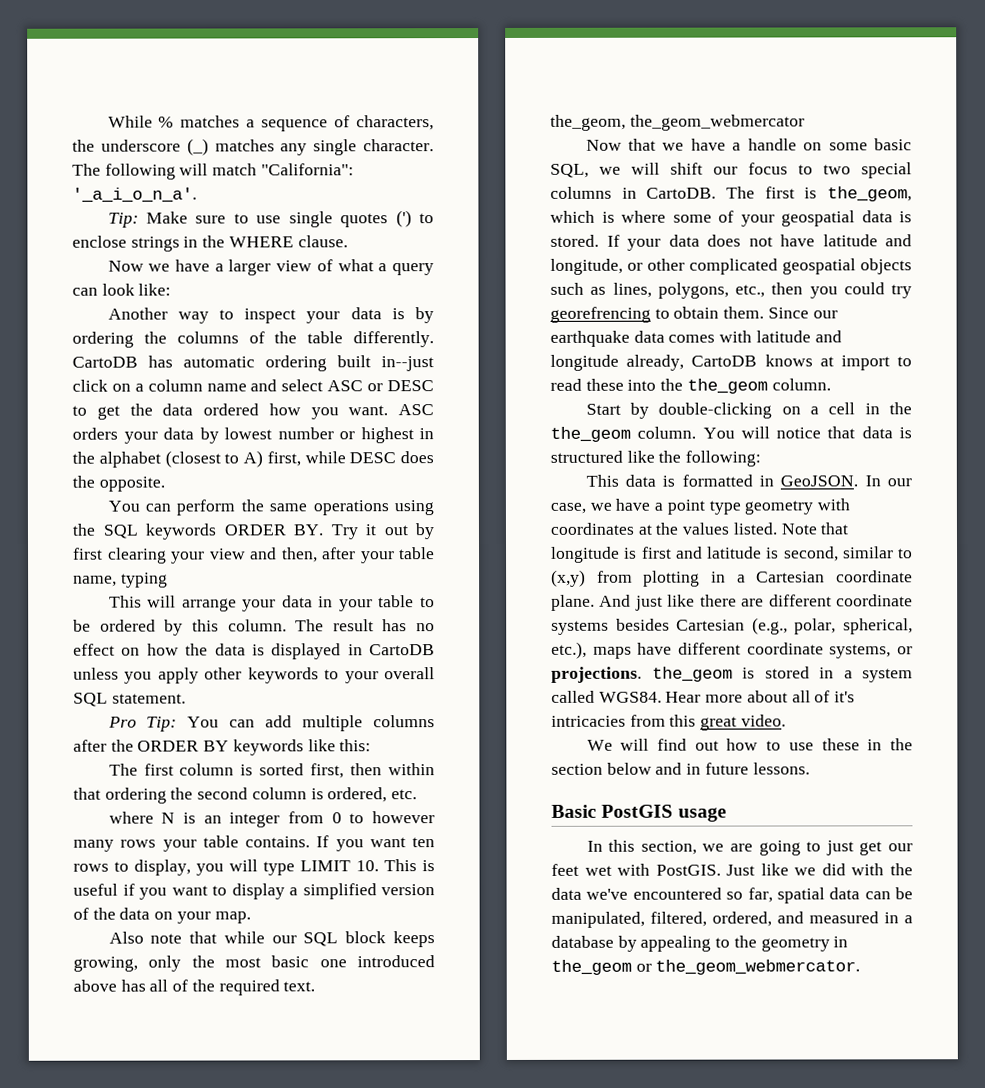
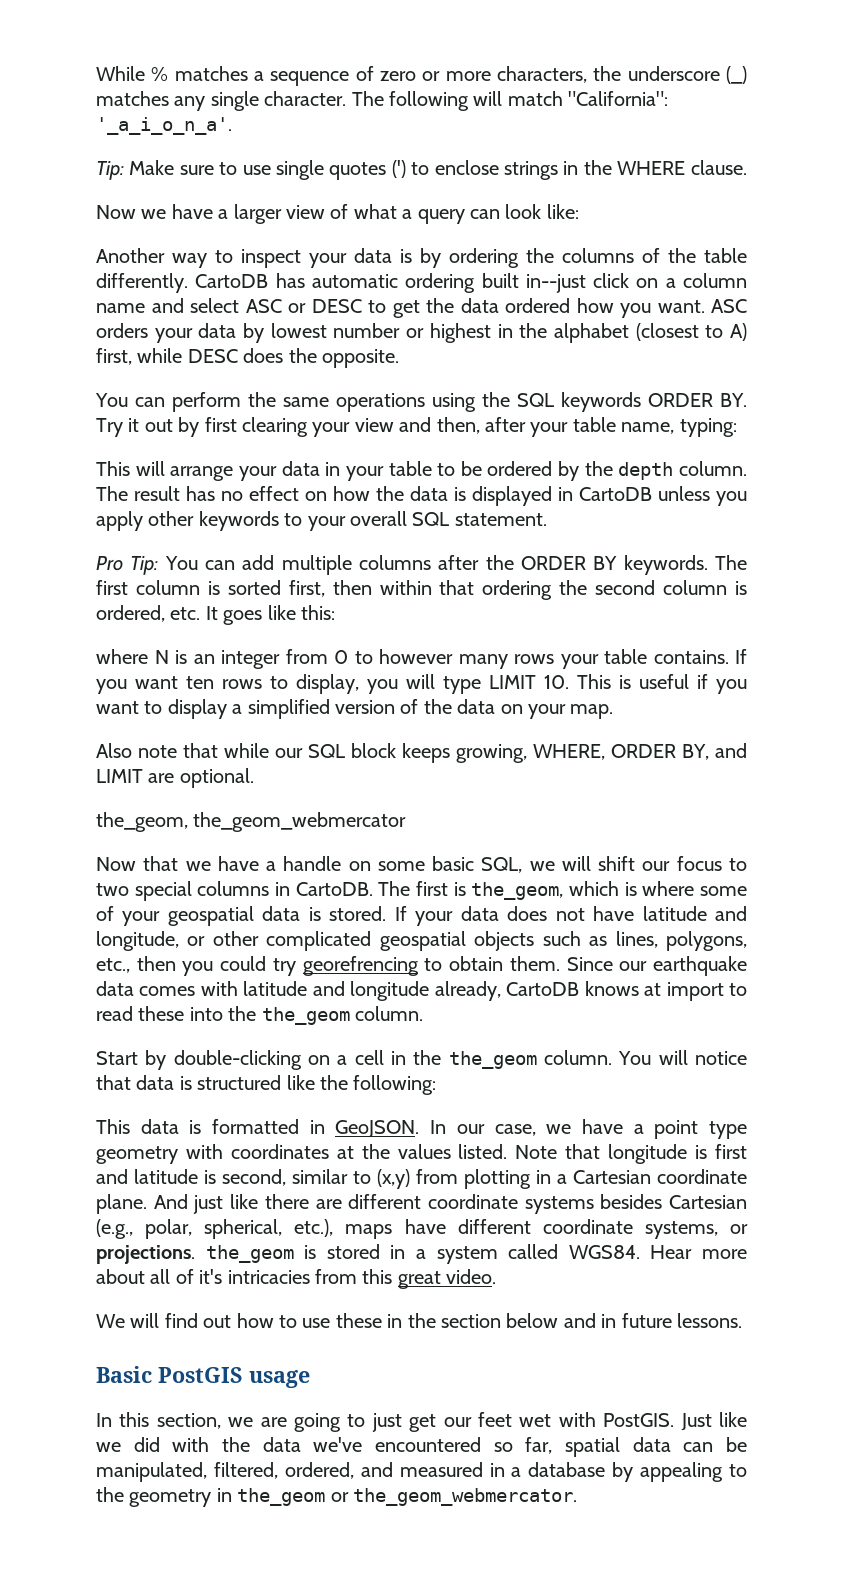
- While % matches a sequence of characters, the underscore (_) matches any single character.
+ While % matches a sequence of zero or more characters, the underscore (_) matches any single character.
- You can perform the same operations using the SQL keywords ORDER BY. Try it out by first clearing your view and then, after your table name, typing
+ You can perform the same operations using the SQL keywords ORDER BY. Try it out by first clearing your view and then, after your table name, typing:
- This will arrange your data in your table to be ordered by this column.
+ This will arrange your data in your table to be ordered by the depth column.
- Pro Tip: You can add multiple columns after the ORDER BY keywords like this:
- The first column is sorted first, then within that ordering the second column is ordered, etc.
+ Pro Tip: You can add multiple columns after the ORDER BY keywords. The first column is sorted first, then within that ordering the second column is ordered, etc. It goes like this:
- Also note that while our SQL block keeps growing, only the most basic one introduced above has all of the required text.
+ Also note that while our SQL block keeps growing, WHERE, ORDER BY, and LIMIT are optional.

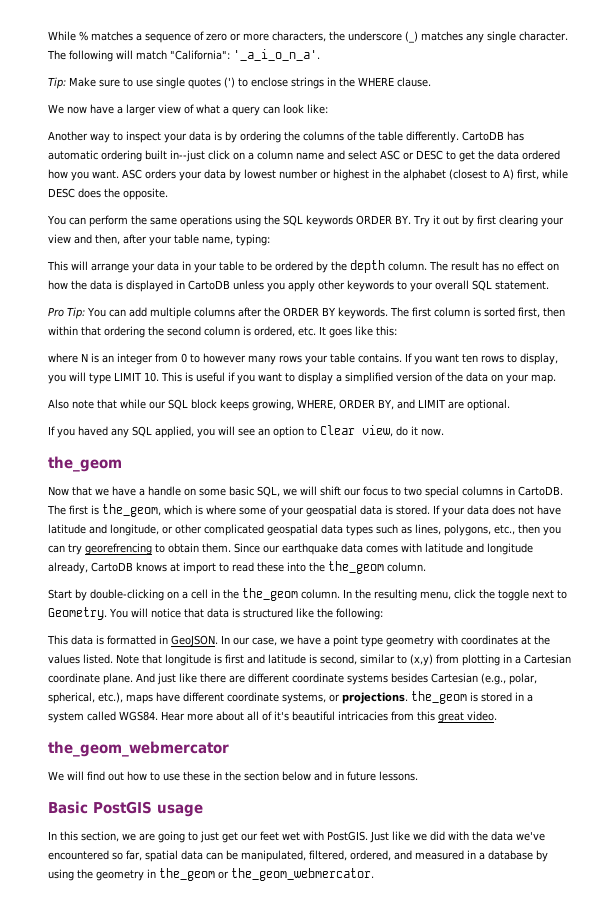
- Now we have a larger view of what a query can look like:
+ We now have a larger view of what a query can look like:
- the_geom, the_geom_webmercator
+ If you haved any SQL applied, you will see an option to Clear view, do it now.
+ the_geom
- If your data does not have latitude and longitude, or other complicated geospatial objects such as lines, polygons, etc., then you could try georefrencing to obtain them.
+ If your data does not have latitude and longitude, or other complicated geospatial data types such as lines, polygons, etc., then you can try georefrencing to obtain them.
+ In the resulting menu, click the toggle next to Geometry.
- Hear more about all of it's intricacies from this great video.
+ Hear more about all of it's beautiful intricacies from this great video.
+ the_geom_webmercator
- Just like we did with the data we've encountered so far, spatial data can be manipulated, filtered, ordered, and measured in a database by appealing to the geometry in the_geom or the_geom_webmercator.
+ Just like we did with the data we've encountered so far, spatial data can be manipulated, filtered, ordered, and measured in a database by using the geometry in the_geom or the_geom_webmercator.

